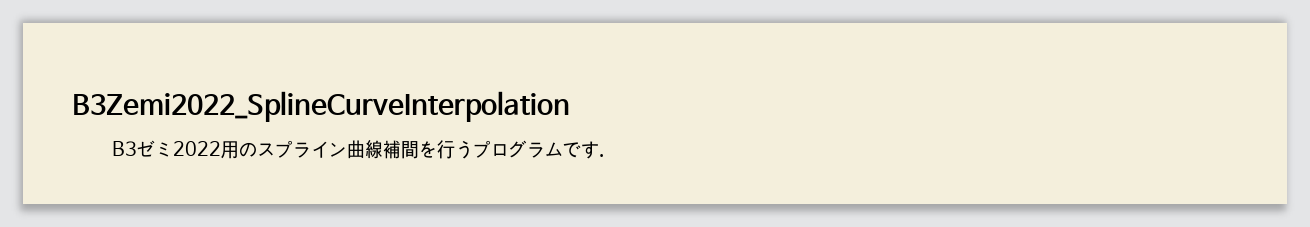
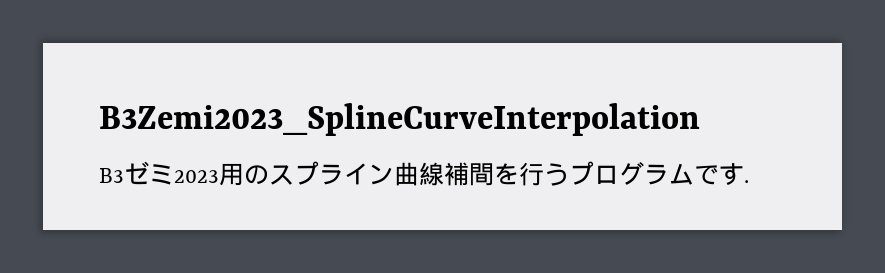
- B3Zemi2022_SplineCurveInterpolation
+ B3Zemi2023_SplineCurveInterpolation
- B3ゼミ2022用のスプライン曲線補間を行うプログラムです.
+ B3ゼミ2023用のスプライン曲線補間を行うプログラムです.

